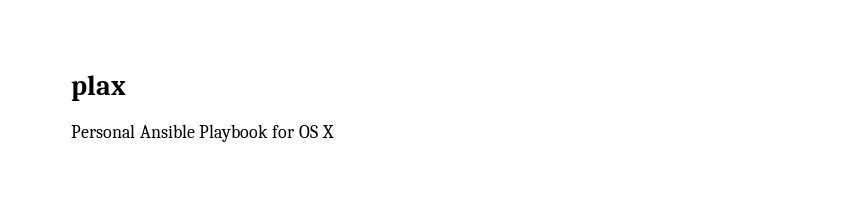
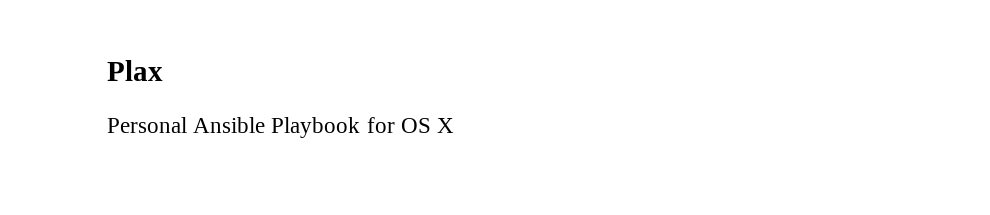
- plax
+ Plax

